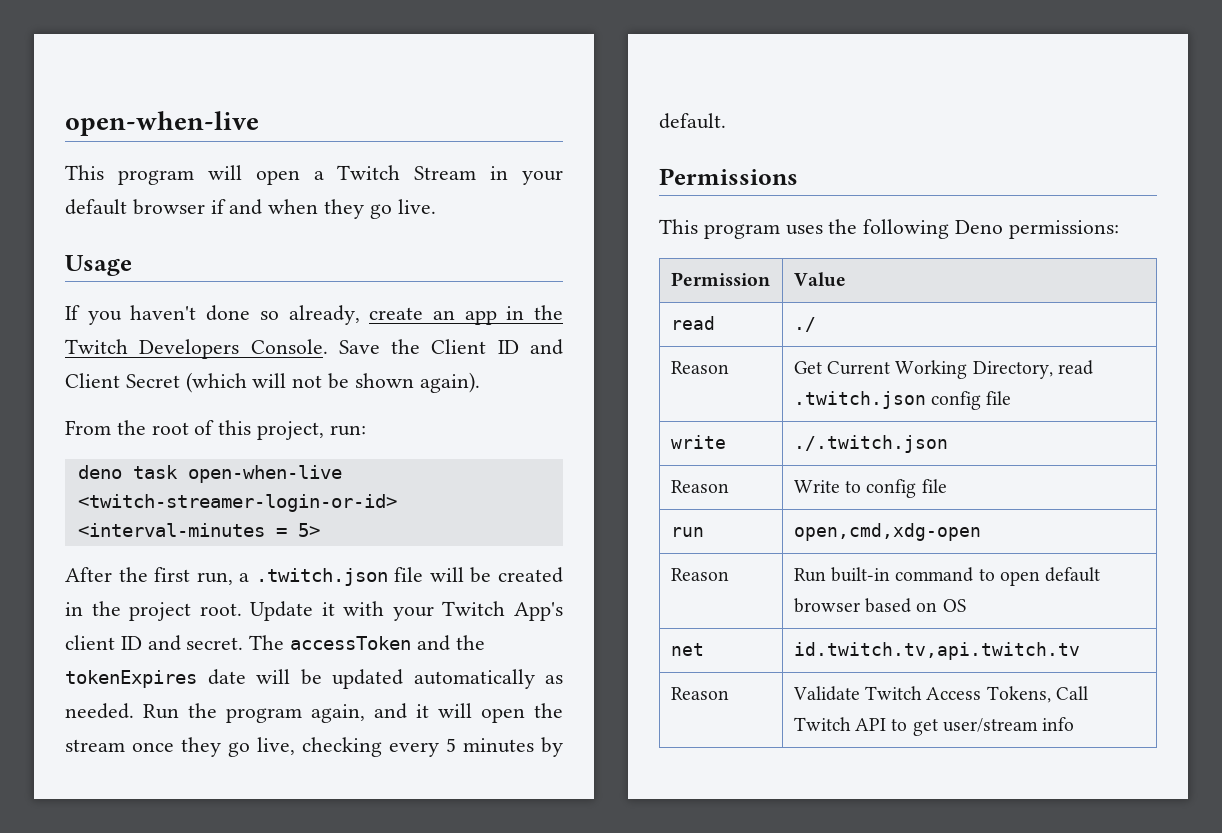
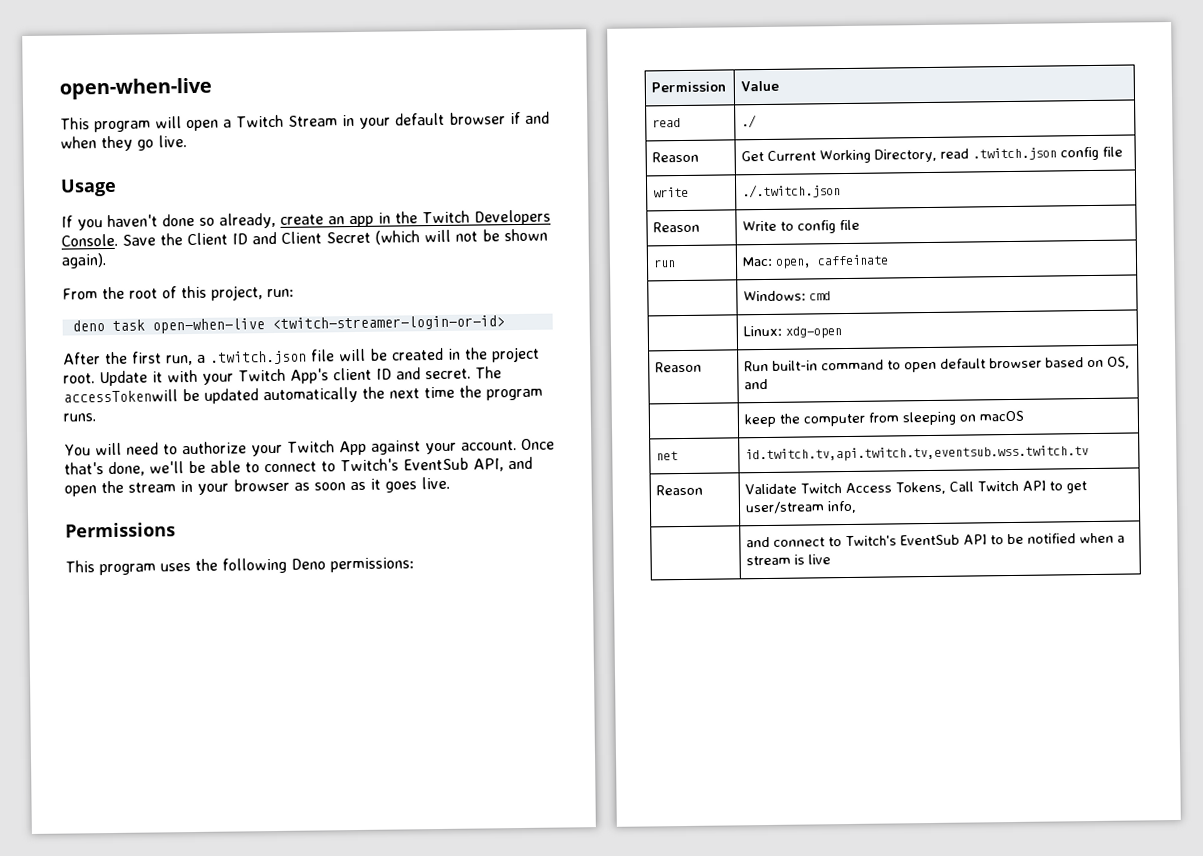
- deno task open-when-live <twitch-streamer-login-or-id> <interval-minutes = 5>
+ deno task open-when-live <twitch-streamer-login-or-id>
- The accessToken and the tokenExpires date will be updated automatically as needed. Run the program again, and it will open the stream once they go live, checking every 5 minutes by default.
+ The accessTokenwill be updated automatically the next time the program runs.
+ You will need to authorize your Twitch App against your account. Once that's done, we'll be able to connect to Twitch's EventSub API, and open the stream in your browser as soon as it goes live.
- run | open,cmd,xdg-open
+ run | Mac: open, caffeinate
+ | Windows: cmd
+ | Linux: xdg-open
- Reason | Run built-in command to open default browser based on OS
+ Reason | Run built-in command to open default browser based on OS, and
+ | keep the computer from sleeping on macOS
- net | id.twitch.tv,api.twitch.tv
+ net | id.twitch.tv,api.twitch.tv,eventsub.wss.twitch.tv
- Reason | Validate Twitch Access Tokens, Call Twitch API to get user/stream info
+ Reason | Validate Twitch Access Tokens, Call Twitch API to get user/stream info,
+ | and connect to Twitch's EventSub API to be notified when a stream is live

